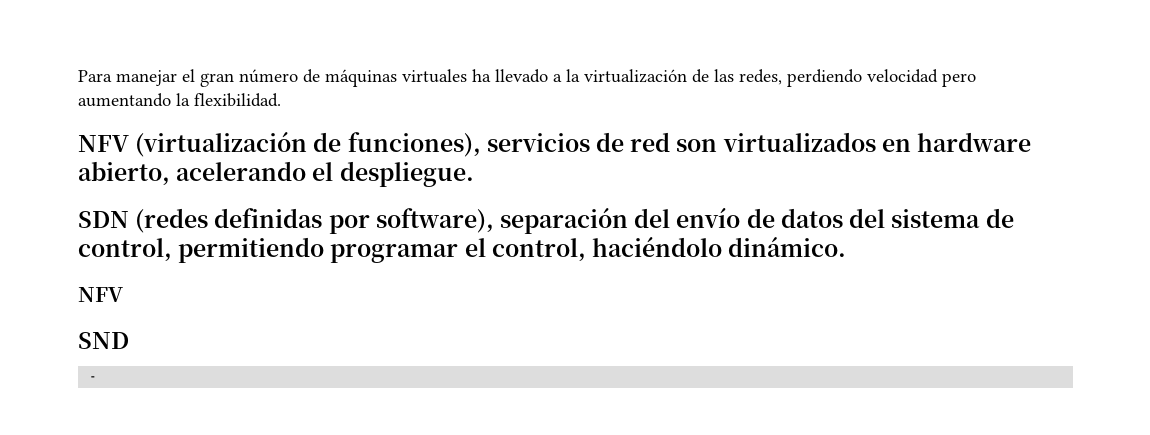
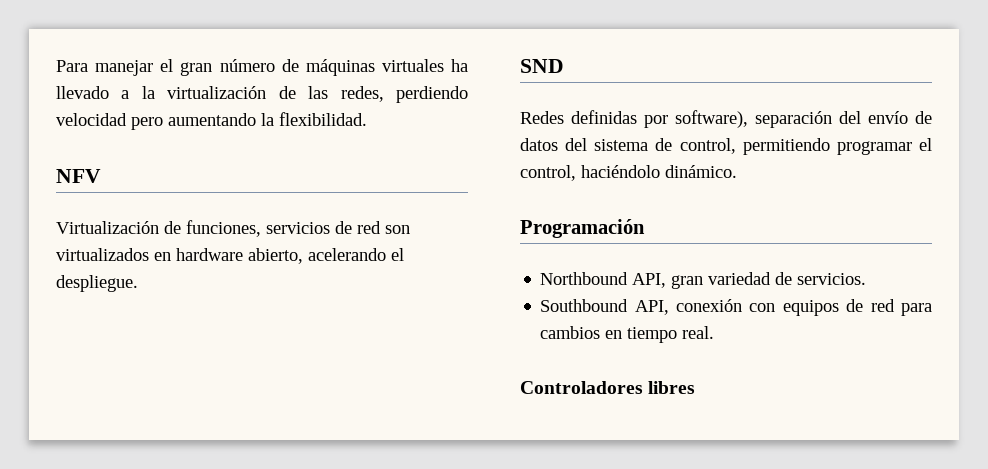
- NFV (virtualización de funciones), servicios de red son virtualizados en hardware abierto, acelerando el despliegue.
+ NFV
+ Virtualización de funciones, servicios de red son virtualizados en hardware abierto, acelerando el despliegue.
- SDN (redes definidas por software), separación del envío de datos del sistema de control, permitiendo programar el control, haciéndolo dinámico.
- NFV
  SND
- -
+ Redes definidas por software), separación del envío de datos del sistema de control, permitiendo programar el control, haciéndolo dinámico.
+ Programación
+ Northbound API, gran variedad de servicios.
+ Southbound API, conexión con equipos de red para cambios en tiempo real.
+ Controladores libres

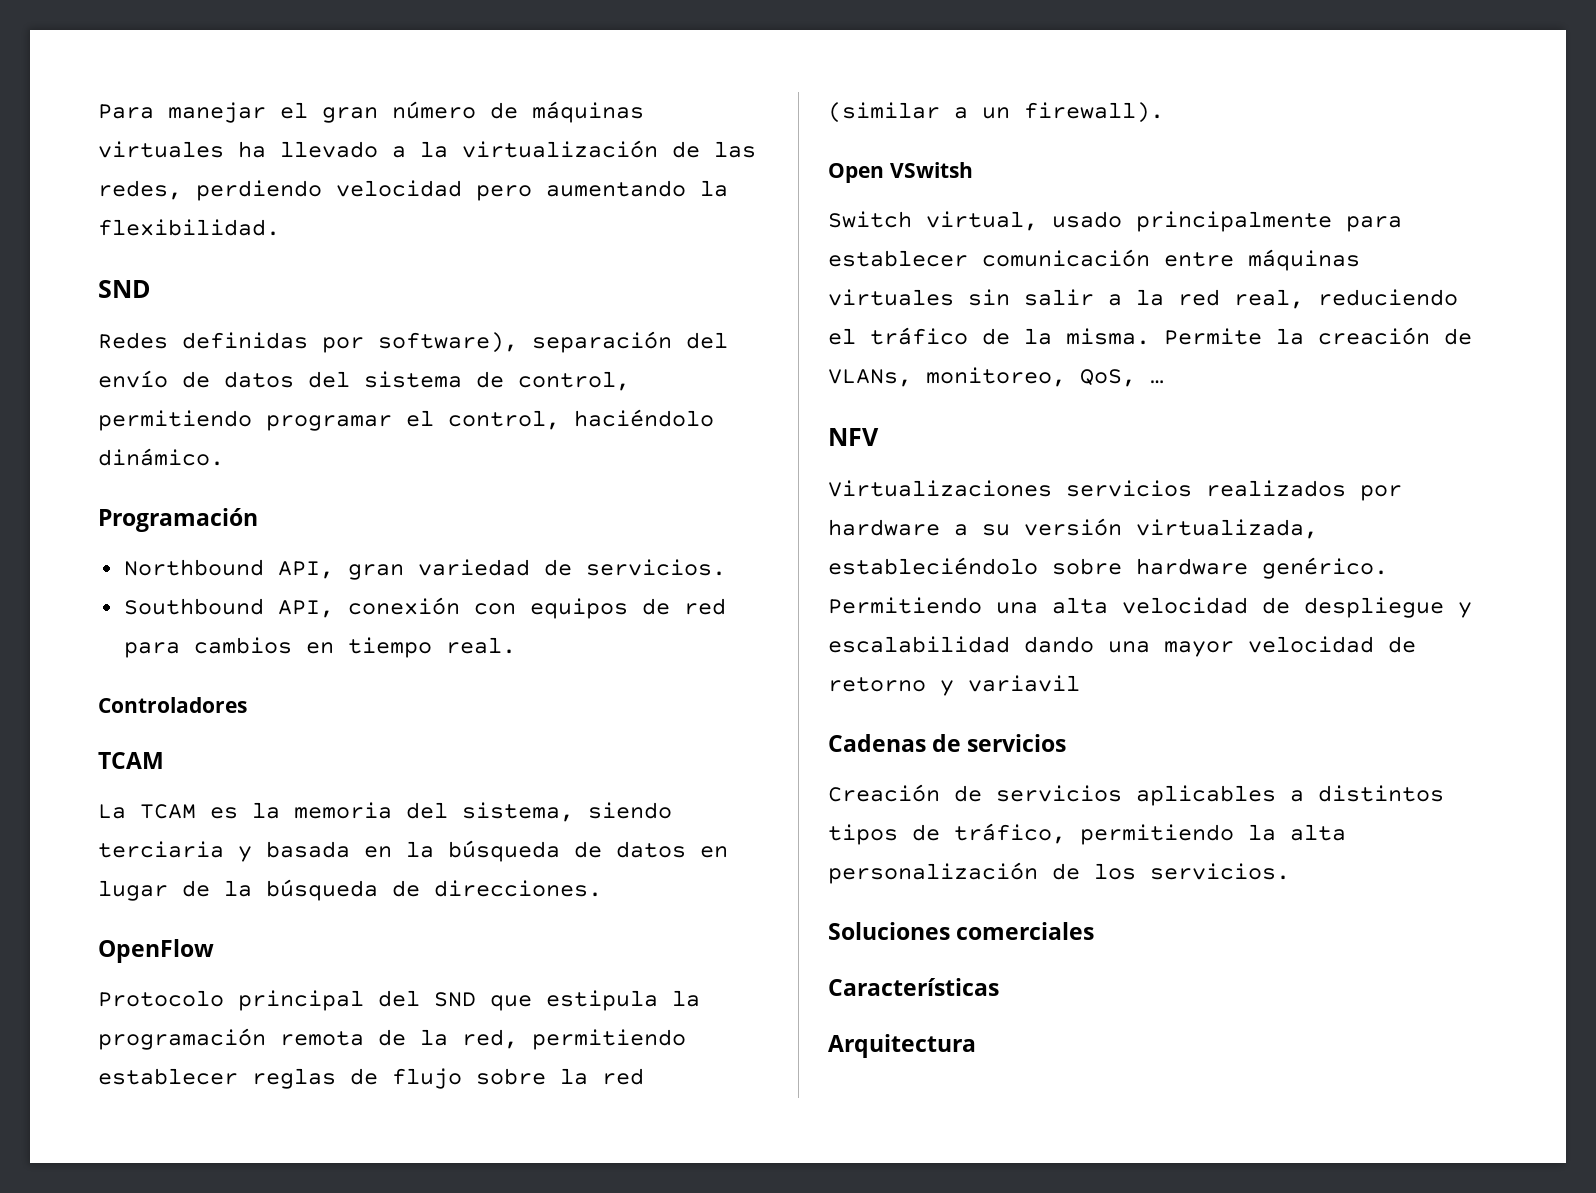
- NFV
- Virtualización de funciones, servicios de red son virtualizados en hardware abierto, acelerando el despliegue.
- Controladores libres
+ Controladores
+ TCAM
+ La TCAM es la memoria del sistema, siendo terciaria y basada en la búsqueda de datos en lugar de la búsqueda de direcciones.
+ OpenFlow
+ Protocolo principal del SND que estipula la programación remota de la red, permitiendo establecer reglas de flujo sobre la red (similar a un firewall).
+ Open VSwitsh
+ Switch virtual, usado principalmente para establecer comunicación entre máquinas virtuales sin salir a la red real, reduciendo el tráfico de la misma. Permite la creación de VLANs, monitoreo, QoS, …
+ NFV
+ Virtualizaciones servicios realizados por hardware a su versión virtualizada, estableciéndolo sobre hardware genérico. Permitiendo una alta velocidad de despliegue y escalabilidad dando una mayor velocidad de retorno y variavil
+ Cadenas de servicios
+ Creación de servicios aplicables a distintos tipos de tráfico, permitiendo la alta personalización de los servicios.
+ Soluciones comerciales
+ Características
+ Arquitectura

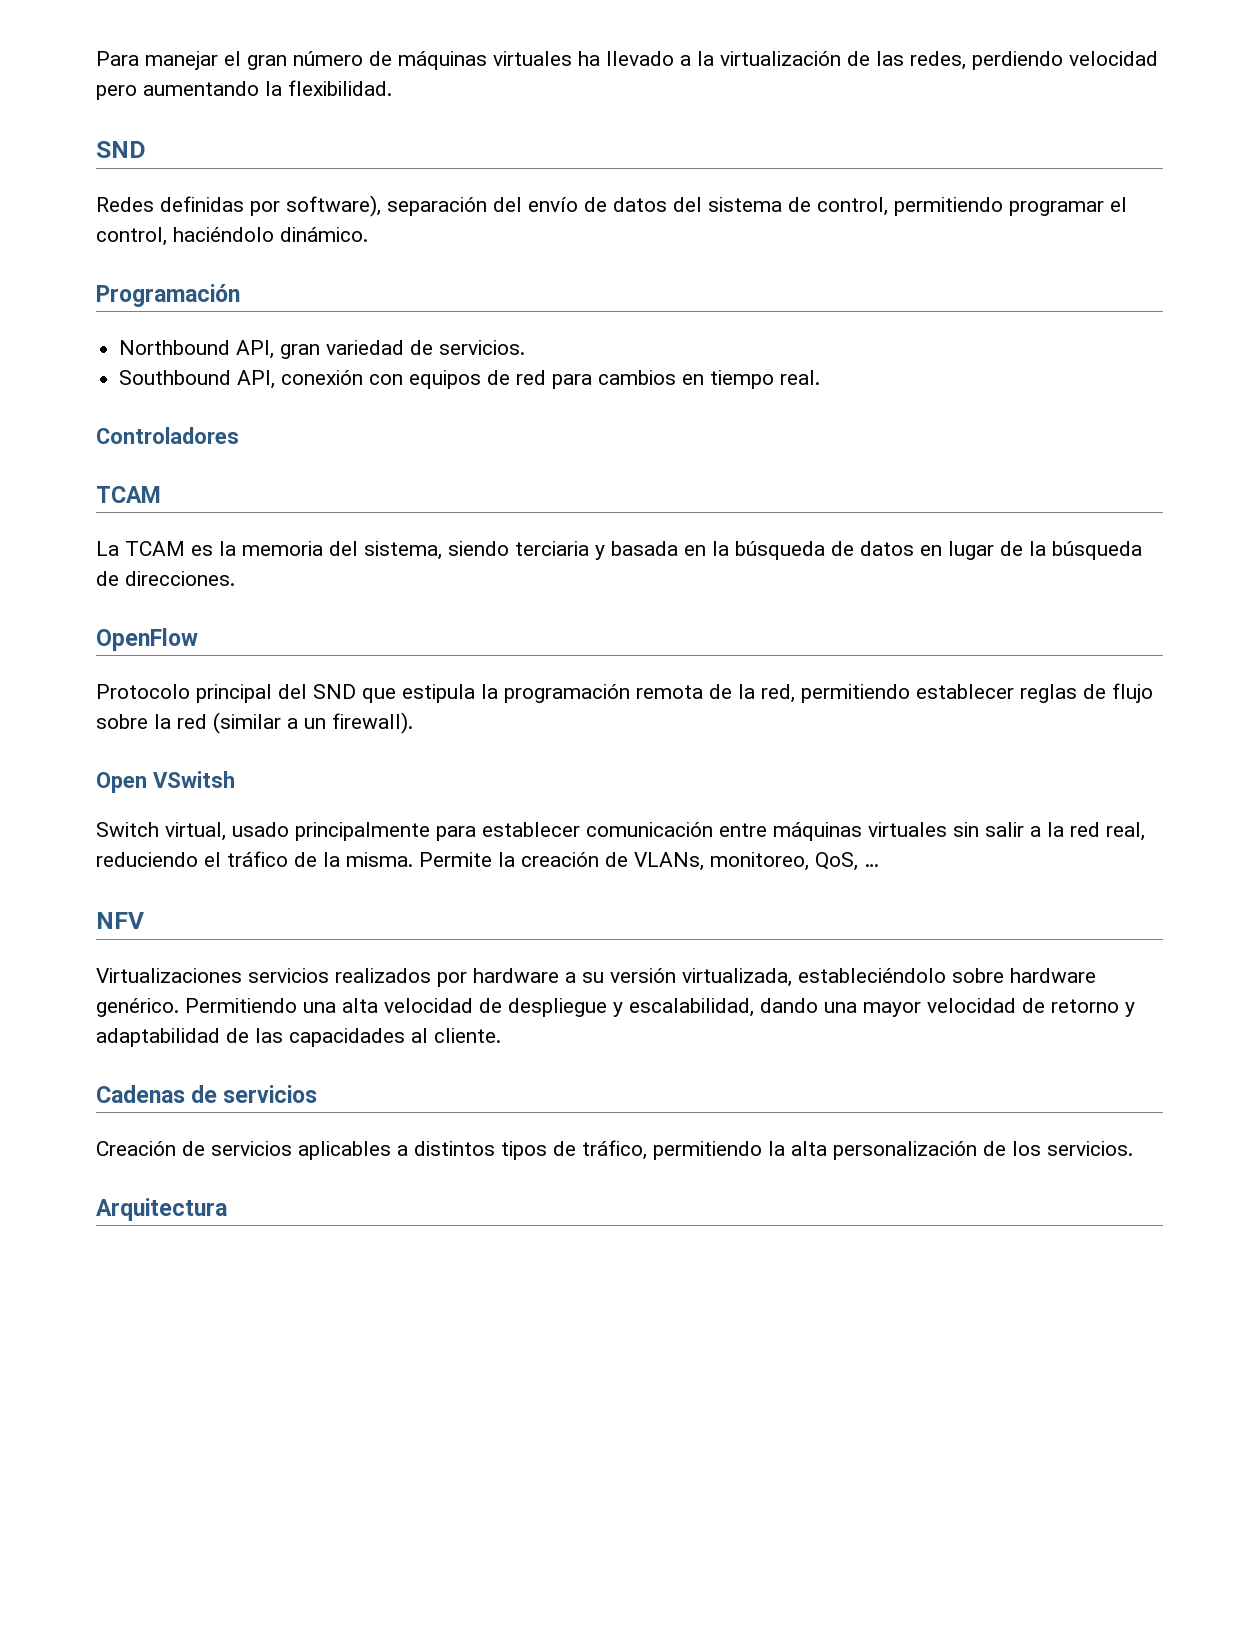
- Permitiendo una alta velocidad de despliegue y escalabilidad dando una mayor velocidad de retorno y variavil
+ Permitiendo una alta velocidad de despliegue y escalabilidad, dando una mayor velocidad de retorno y adaptabilidad de las capacidades al cliente.
- Soluciones comerciales
- Características

